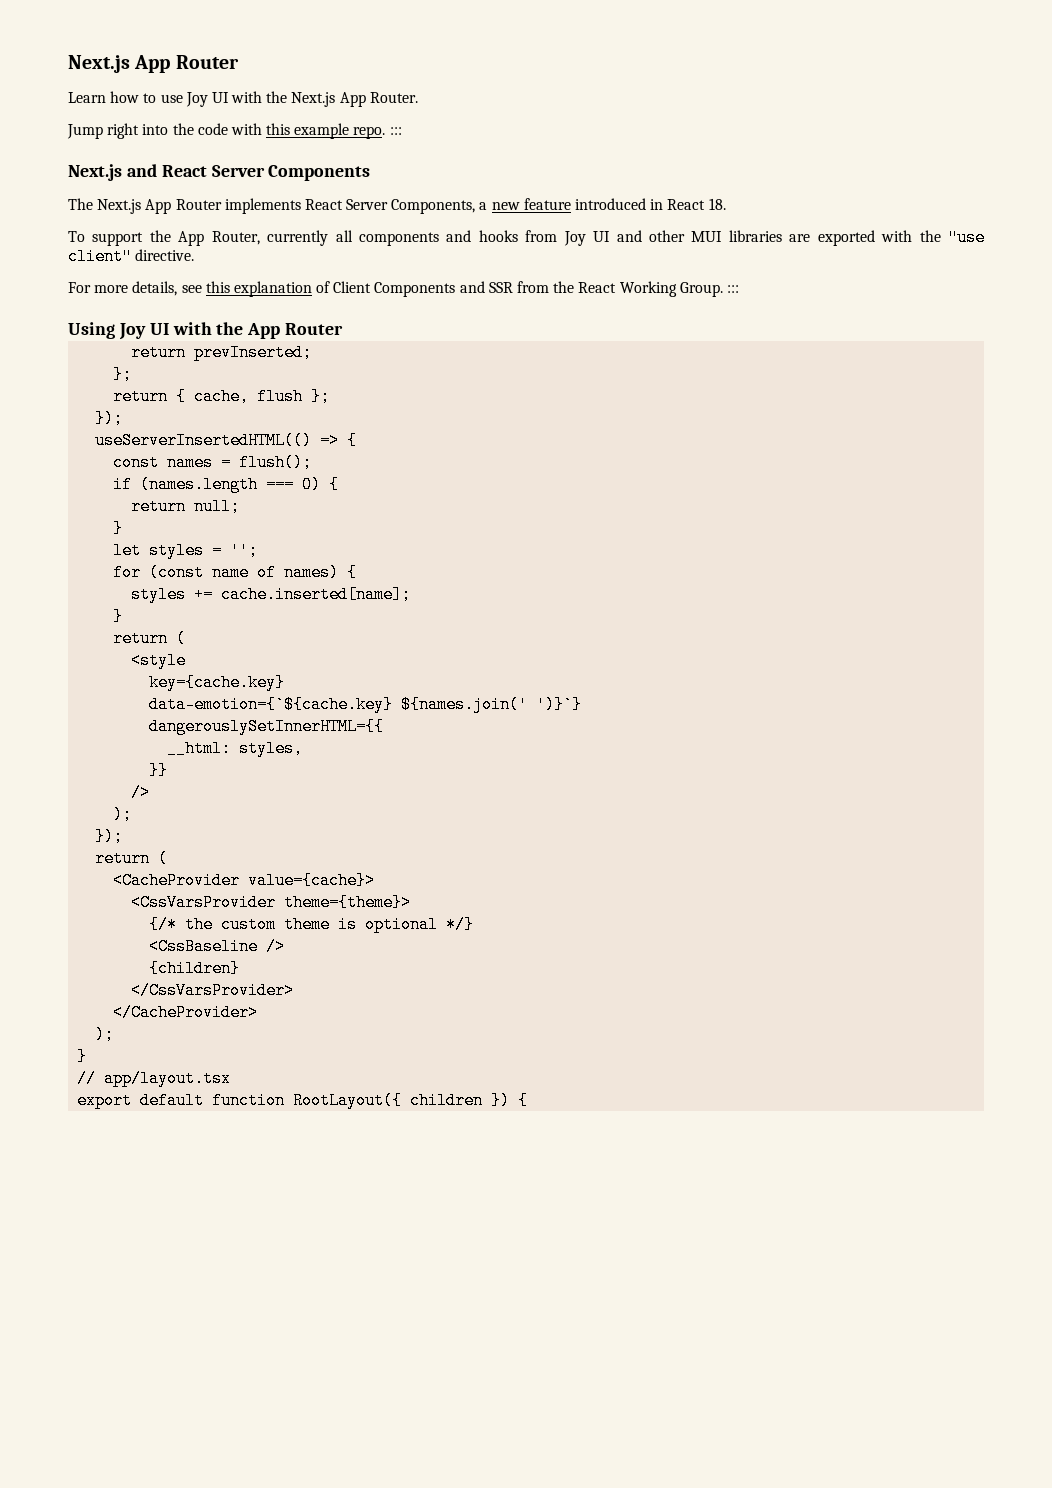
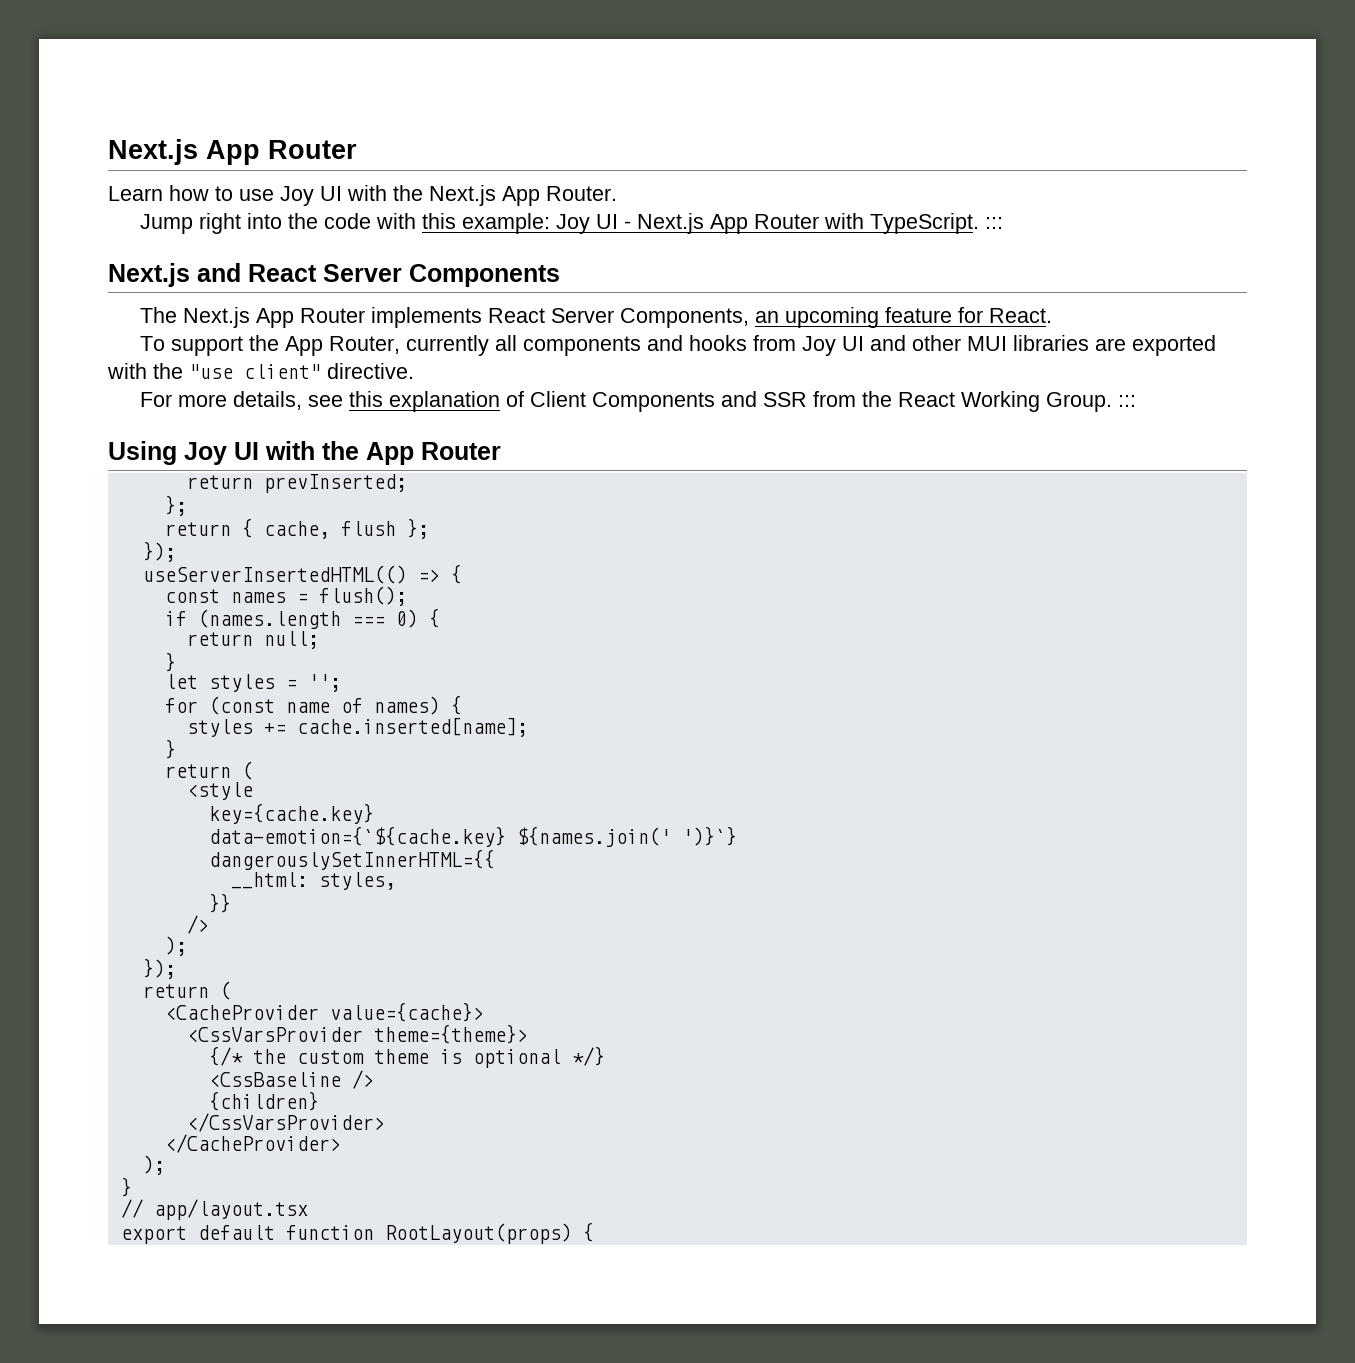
- Jump right into the code with this example repo. :::
+ Jump right into the code with this example: Joy UI - Next.js App Router with TypeScript. :::
- The Next.js App Router implements React Server Components, a new feature introduced in React 18.
+ The Next.js App Router implements React Server Components, an upcoming feature for React.
- export default function RootLayout({ children }) {
+ export default function RootLayout(props) {

